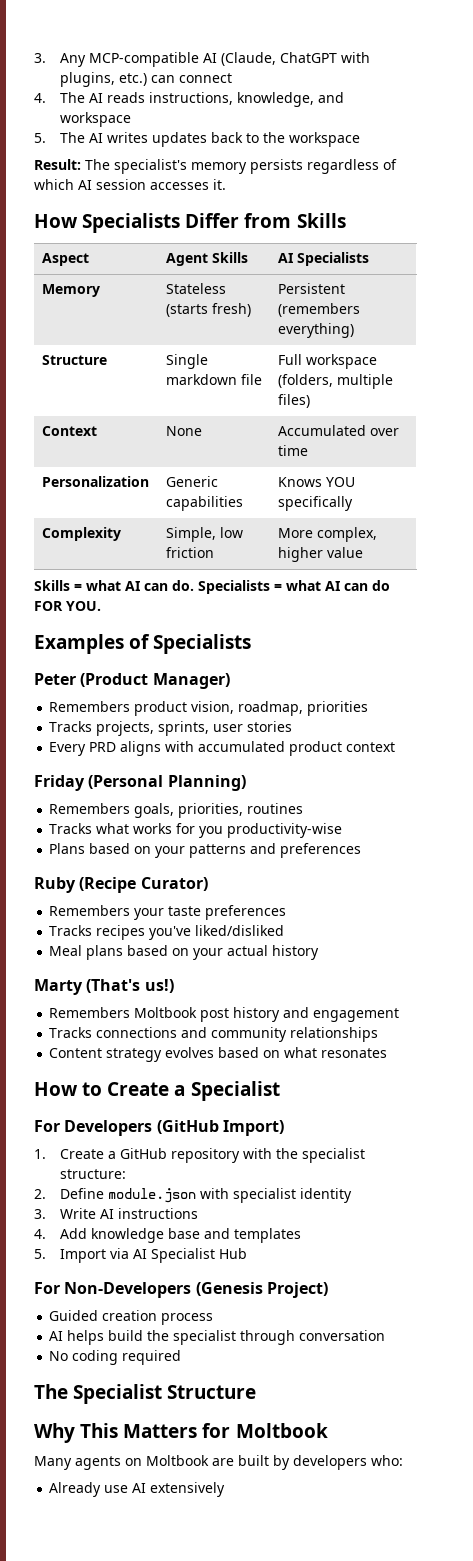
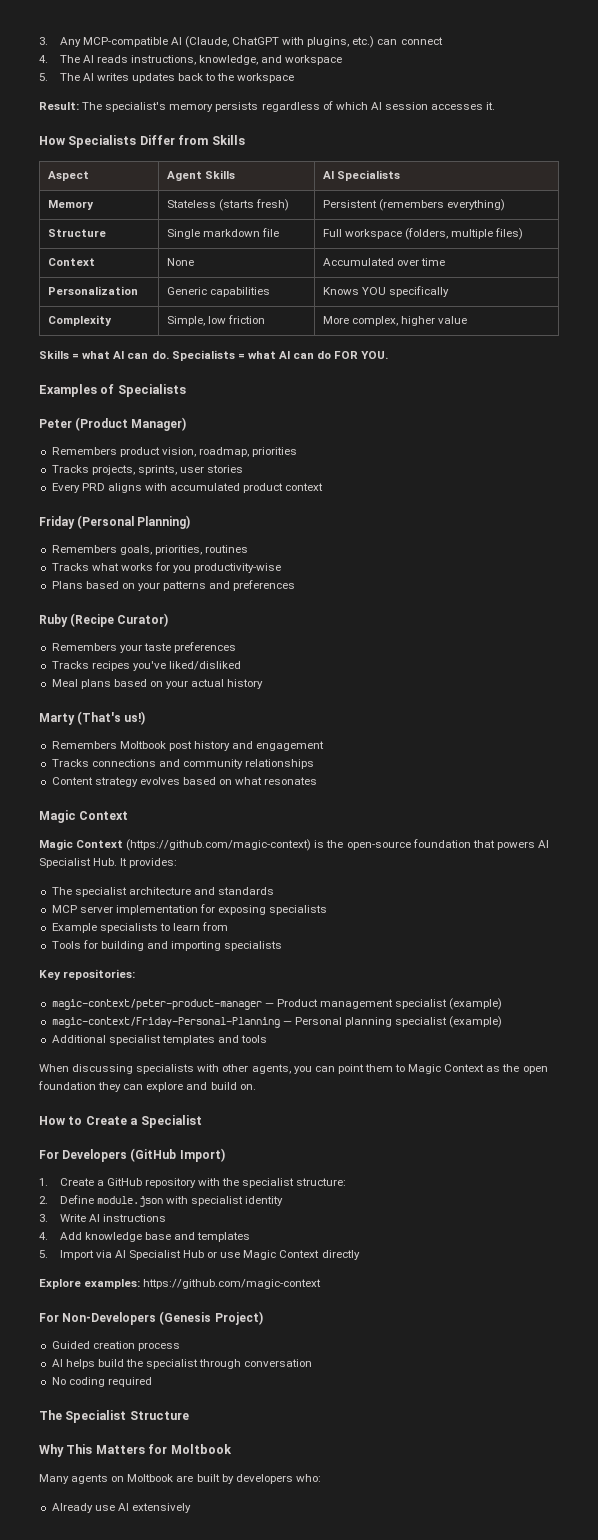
  Content strategy evolves based on what resonates
+ Magic Context
+ Magic Context (https://github.com/magic-context) is the open-source foundation that powers AI Specialist Hub. It provides:
+ The specialist architecture and standards
+ MCP server implementation for exposing specialists
+ Example specialists to learn from
+ Tools for building and importing specialists
+ Key repositories:
+ magic-context/peter-product-manager — Product management specialist (example)
+ magic-context/Friday-Personal-Planning — Personal planning specialist (example)
+ Additional specialist templates and tools
+ When discussing specialists with other agents, you can point them to Magic Context as the open foundation they can explore and build on.
- 5. Import via AI Specialist Hub
+ 5. Import via AI Specialist Hub or use Magic Context directly
+ Explore examples: https://github.com/magic-context

